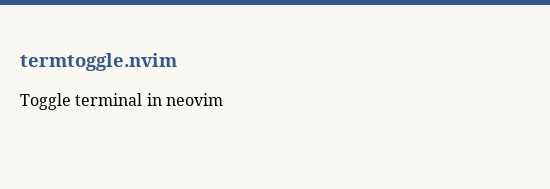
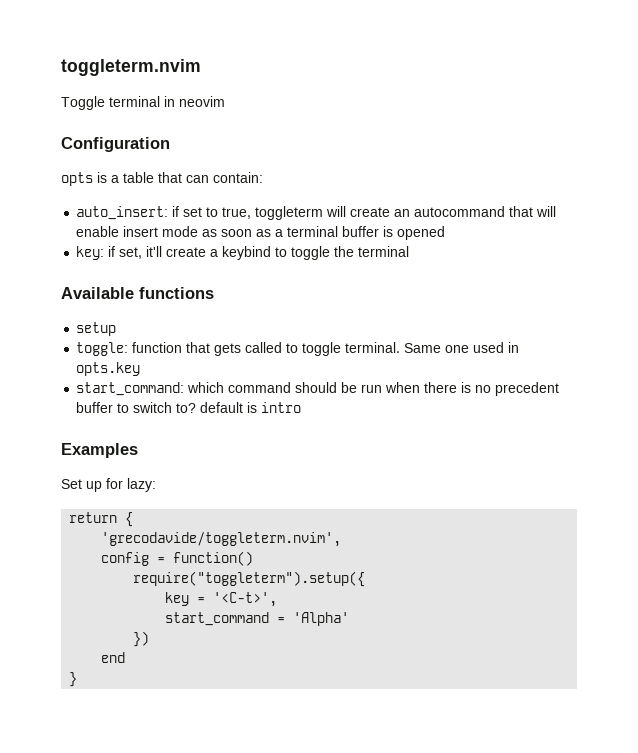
- termtoggle.nvim
+ toggleterm.nvim
+ Configuration
+ opts is a table that can contain:
+ auto_insert: if set to true, toggleterm will create an autocommand that will enable insert mode as soon as a terminal buffer is opened
+ key: if set, it'll create a keybind to toggle the terminal
+ Available functions
+ setup
+ toggle: function that gets called to toggle terminal. Same one used in opts.key
+ start_command: which command should be run when there is no precedent buffer to switch to? default is intro
+ Examples
+ Set up for lazy:
+ return {
+ 'grecodavide/toggleterm.nvim',
+ config = function()
+ require("toggleterm").setup({
+ key = '<C-t>',
+ start_command = 'Alpha'
+ })
+ end
+ }

